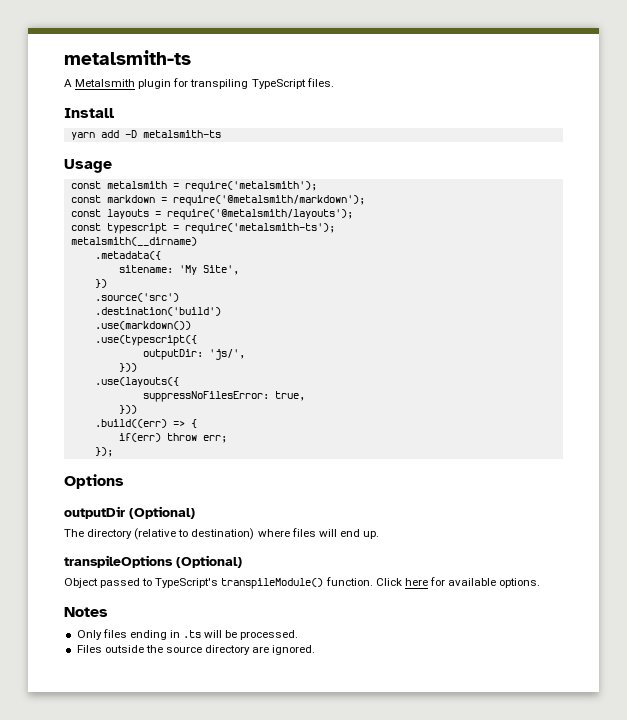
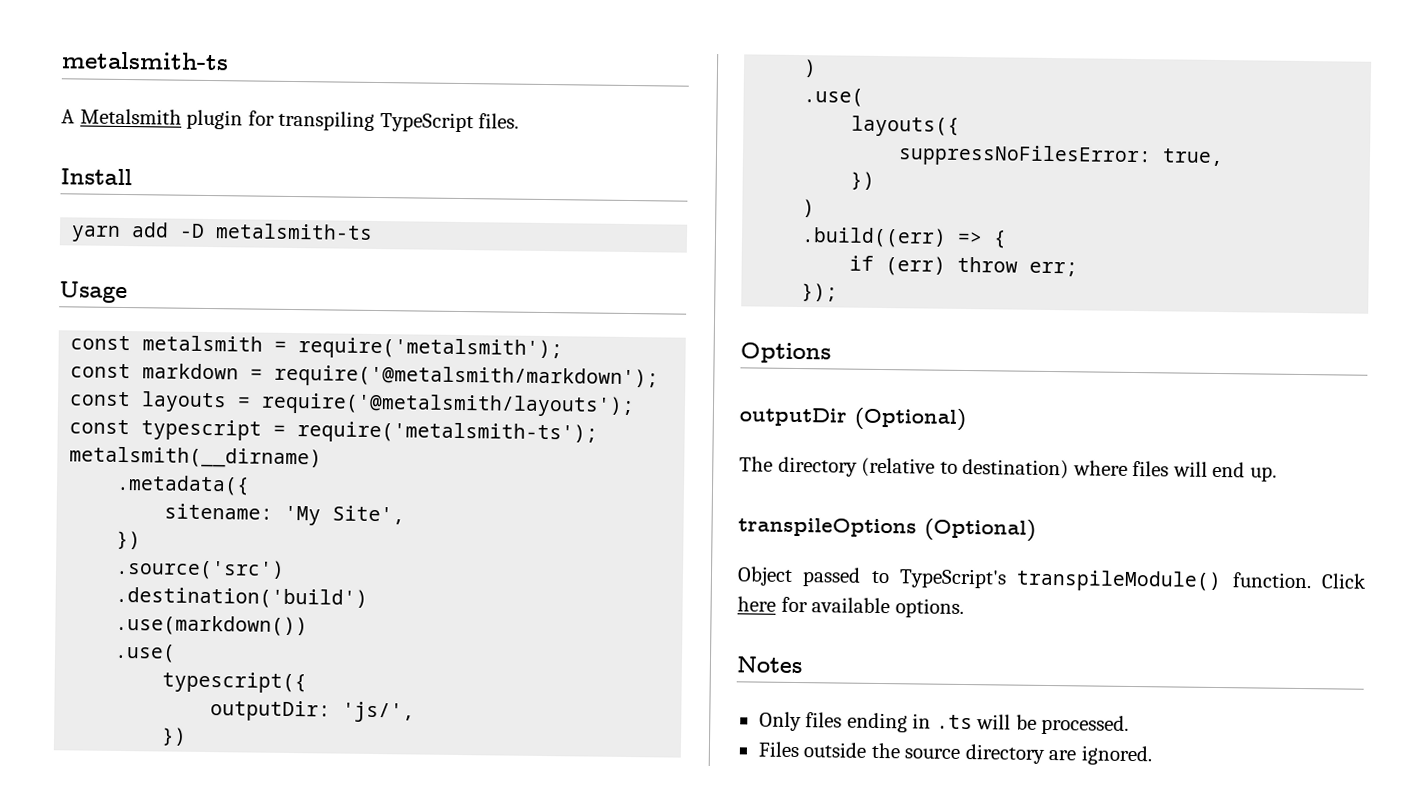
  .use(markdown())
- .use(typescript({
+ .use(
+ typescript({
  outputDir: 'js/',
- }))
- .use(layouts({
+ })
+ )
+ .use(
+ layouts({
  suppressNoFilesError: true,
- }))
+ })
+ )
- if(err) throw err;
+ if (err) throw err;

